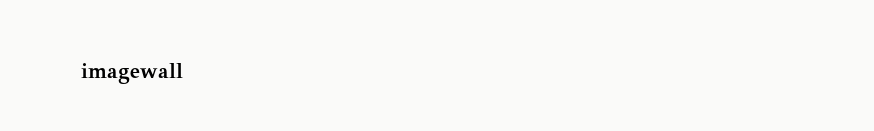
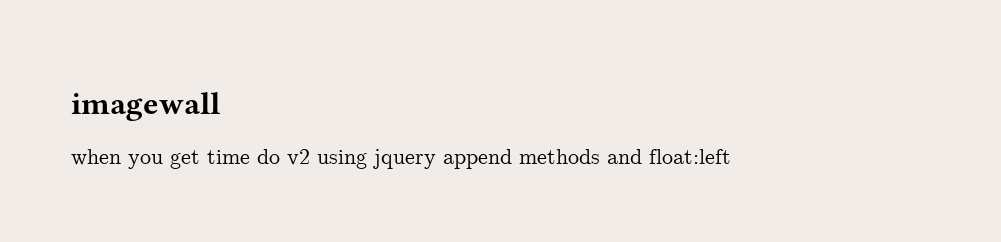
+ when you get time do v2 using jquery append methods and float:left

